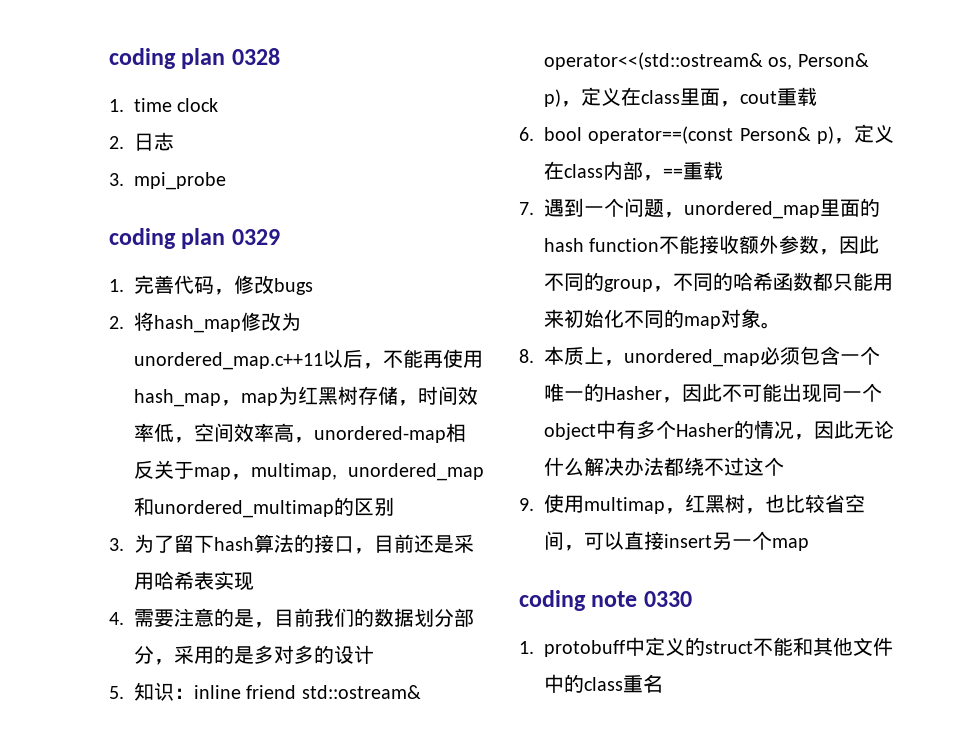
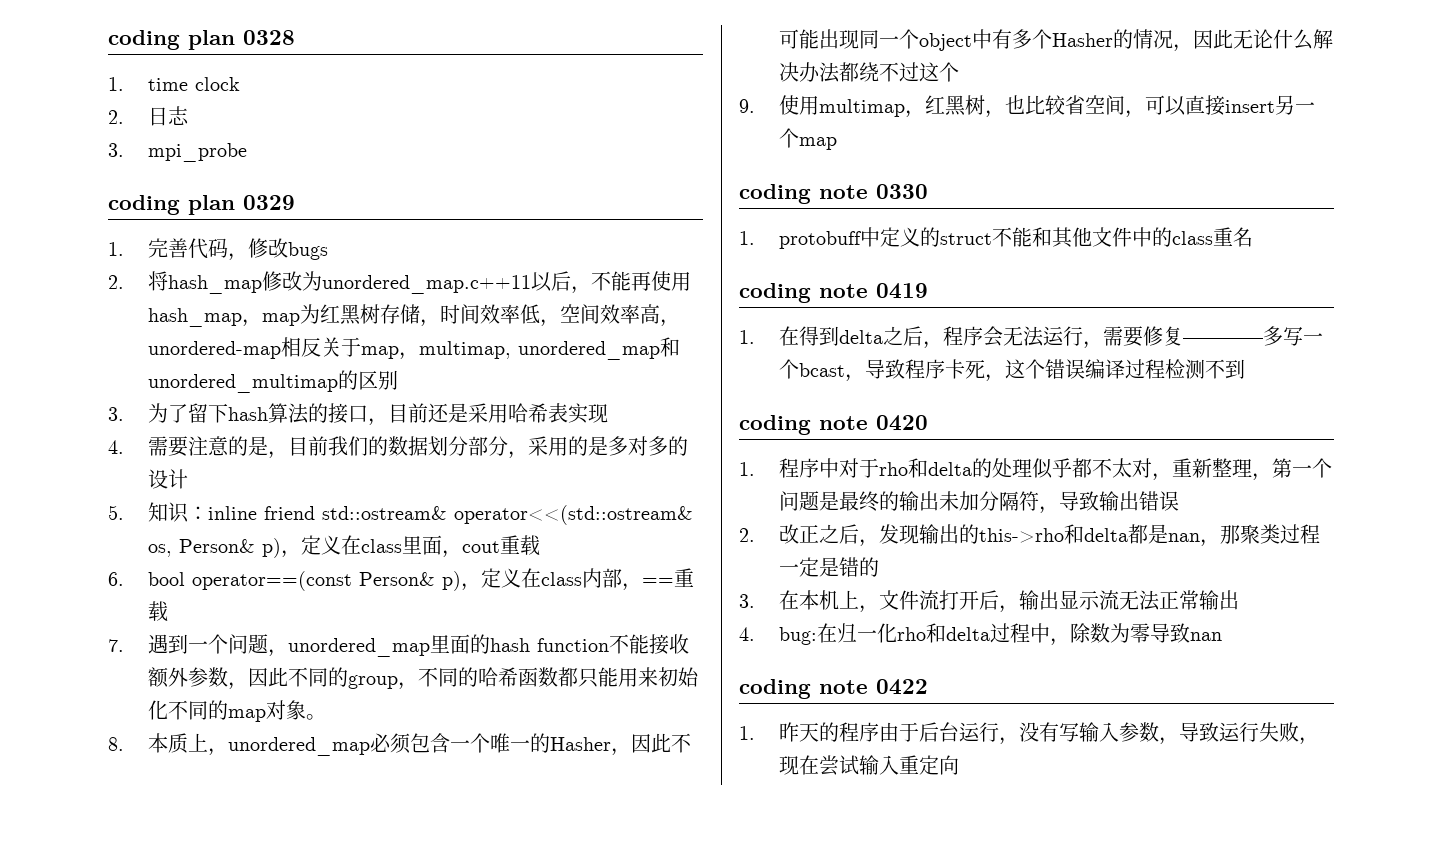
+ coding note 0419
+ 1.在得到delta之后，程序会无法运行，需要修复————多写一个bcast，导致程序卡死，这个错误编译过程检测不到
+ coding note 0420
+ 1.程序中对于rho和delta的处理似乎都不太对，重新整理，第一个问题是最终的输出未加分隔符，导致输出错误
+ 2.改正之后，发现输出的this->rho和delta都是nan，那聚类过程一定是错的
+ 3.在本机上，文件流打开后，输出显示流无法正常输出
+ 4. bug:在归一化rho和delta过程中，除数为零导致nan
+ coding note 0422
+ 1.昨天的程序由于后台运行，没有写输入参数，导致运行失败，现在尝试输入重定向

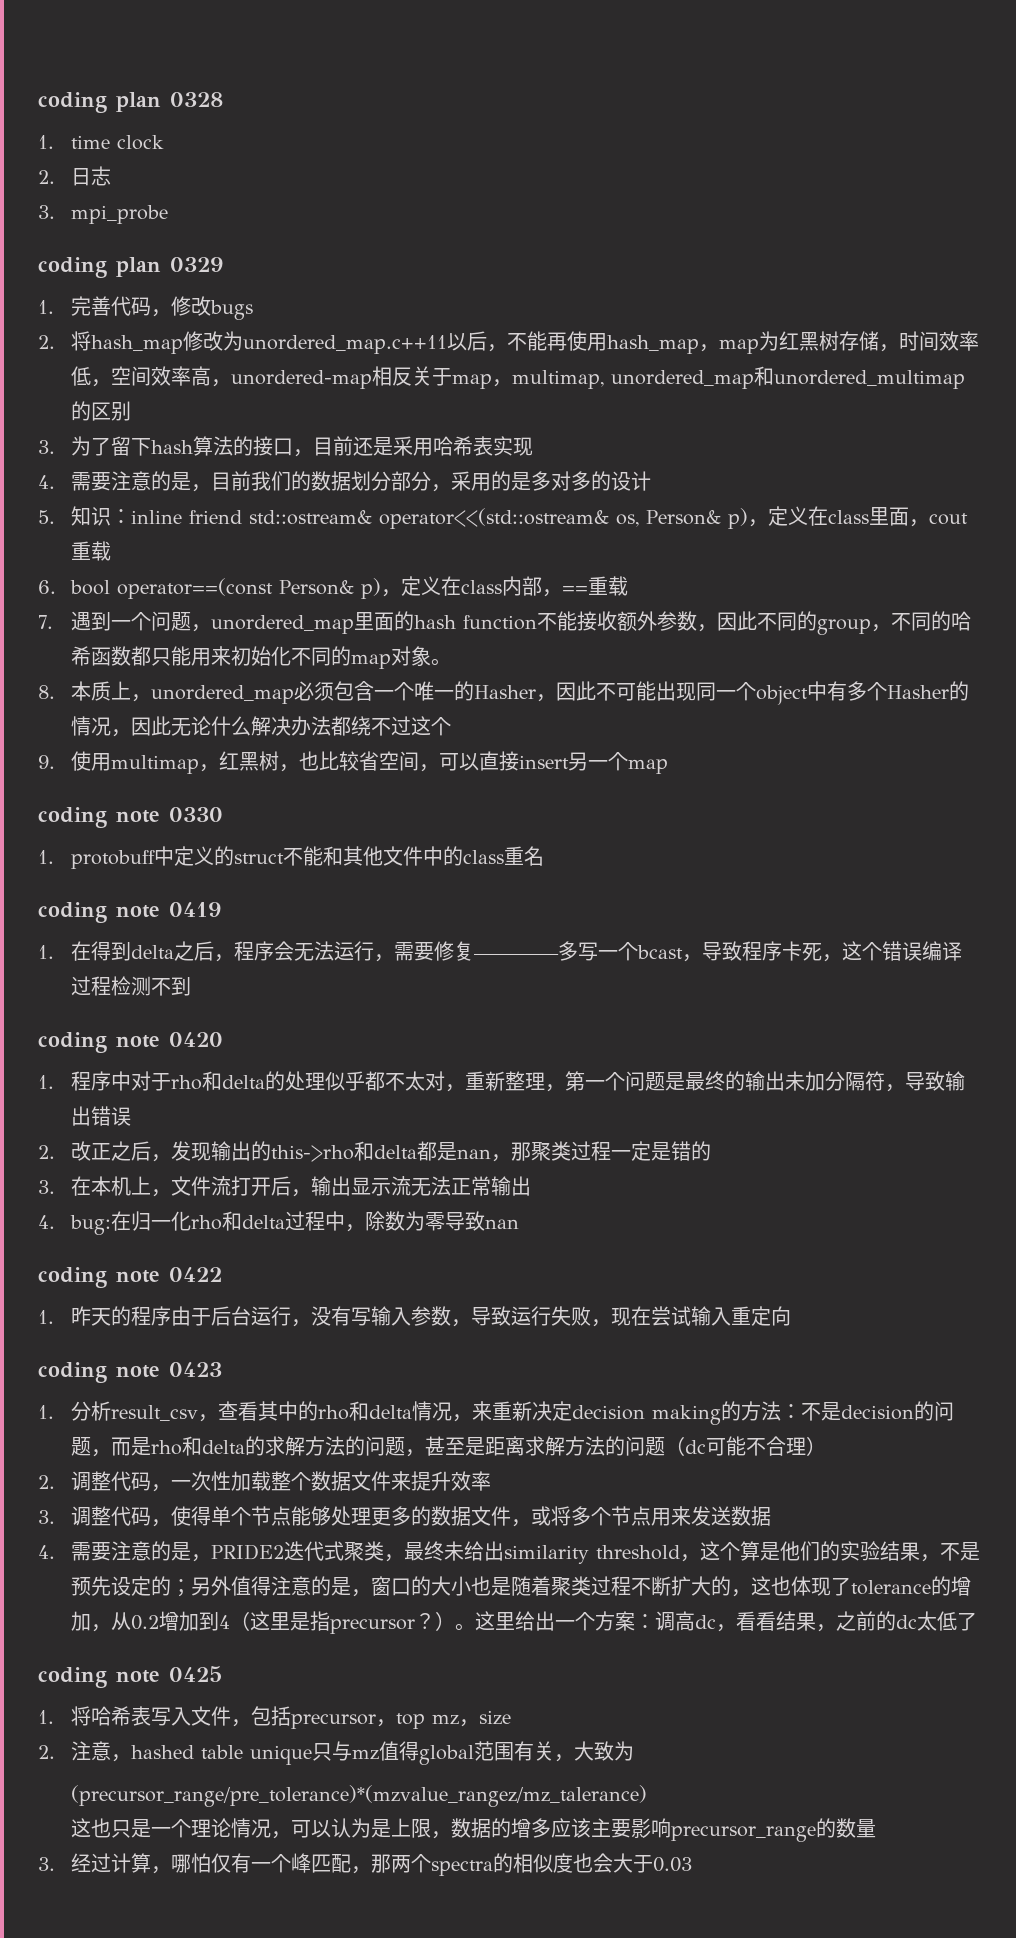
+ coding note 0423
+ 1.分析result_csv，查看其中的rho和delta情况，来重新决定decision making的方法：不是decision的问题，而是rho和delta的求解方法的问题，甚至是距离求解方法的问题（dc可能不合理）
+ 2.调整代码，一次性加载整个数据文件来提升效率
+ 3.调整代码，使得单个节点能够处理更多的数据文件，或将多个节点用来发送数据
+ 4.需要注意的是，PRIDE2迭代式聚类，最终未给出similarity threshold，这个算是他们的实验结果，不是预先设定的；另外值得注意的是，窗口的大小也是随着聚类过程不断扩大的，这也体现了tolerance的增加，从0.2增加到4（这里是指precursor？）。这里给出一个方案：调高dc，看看结果，之前的dc太低了
+ coding note 0425
+ 1.将哈希表写入文件，包括precursor，top mz，size
+ 2.注意，hashed table unique只与mz值得global范围有关，大致为
+ (precursor_range/pre_tolerance)*(mzvalue_rangez/mz_talerance)
+ 这也只是一个理论情况，可以认为是上限，数据的增多应该主要影响precursor_range的数量
+ 3.经过计算，哪怕仅有一个峰匹配，那两个spectra的相似度也会大于0.03

